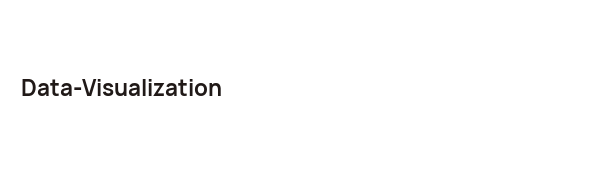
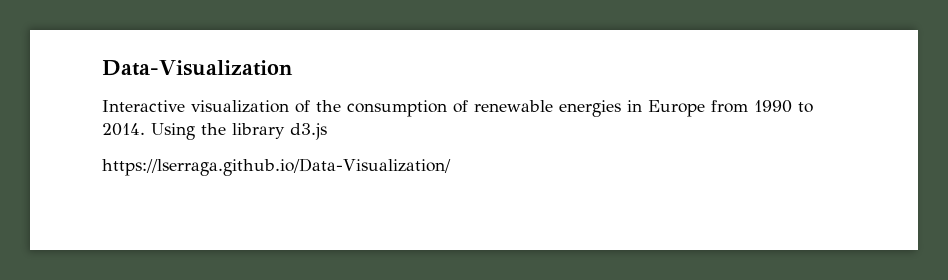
+ Interactive visualization of the consumption of renewable energies in Europe from 1990 to 2014. Using the library d3.js
+ https://lserraga.github.io/Data-Visualization/

